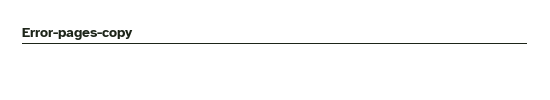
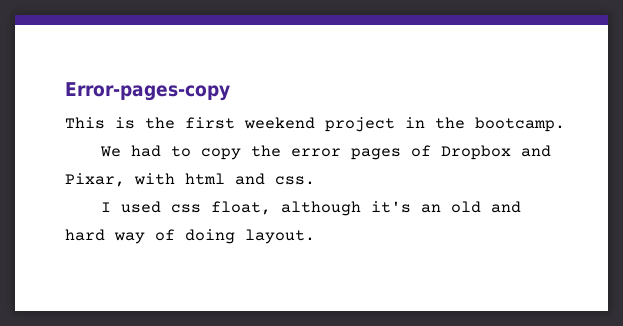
+ This is the first weekend project in the bootcamp.
+ We had to copy the error pages of Dropbox and Pixar, with html and css.
+ I used css float, although it's an old and hard way of doing layout.

